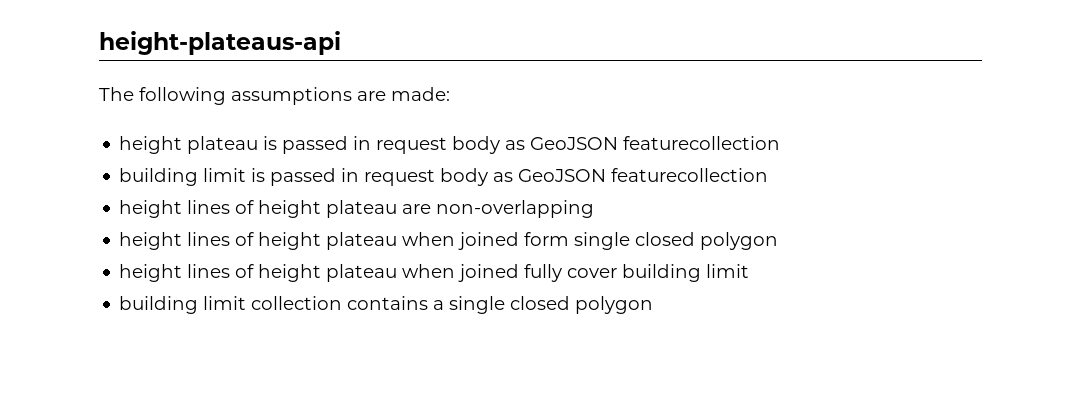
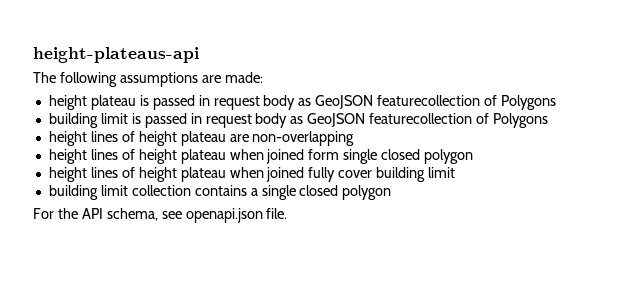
- height plateau is passed in request body as GeoJSON featurecollection
+ height plateau is passed in request body as GeoJSON featurecollection of Polygons
- building limit is passed in request body as GeoJSON featurecollection
+ building limit is passed in request body as GeoJSON featurecollection of Polygons
+ For the API schema, see openapi.json file.

